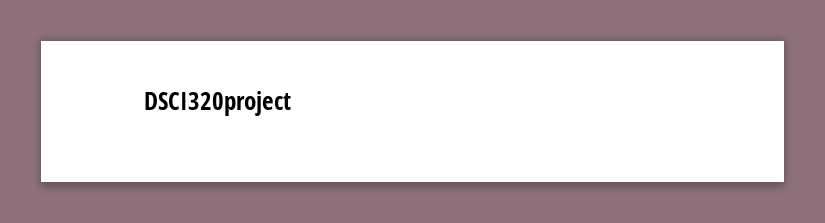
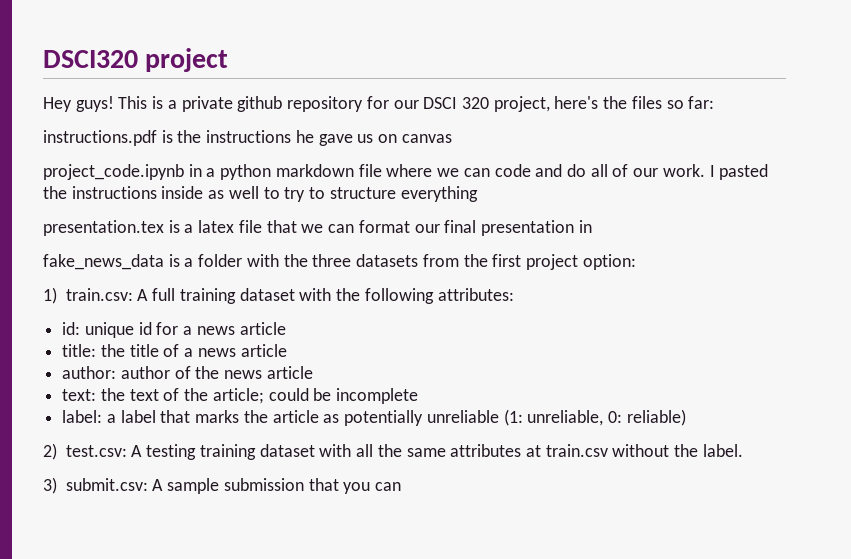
- DSCI320project
+ DSCI320 project
+ Hey guys! This is a private github repository for our DSCI 320 project, here's the files so far:
+ instructions.pdf is the instructions he gave us on canvas
+ project_code.ipynb in a python markdown file where we can code and do all of our work. I pasted the instructions inside as well to try to structure everything
+ presentation.tex is a latex file that we can format our final presentation in
+ fake_news_data is a folder with the three datasets from the first project option:
+ 1) train.csv: A full training dataset with the following attributes:
+ id: unique id for a news article
+ title: the title of a news article
+ author: author of the news article
+ text: the text of the article; could be incomplete
+ label: a label that marks the article as potentially unreliable (1: unreliable, 0: reliable)
+ 2) test.csv: A testing training dataset with all the same attributes at train.csv without the label.
+ 3) submit.csv: A sample submission that you can

